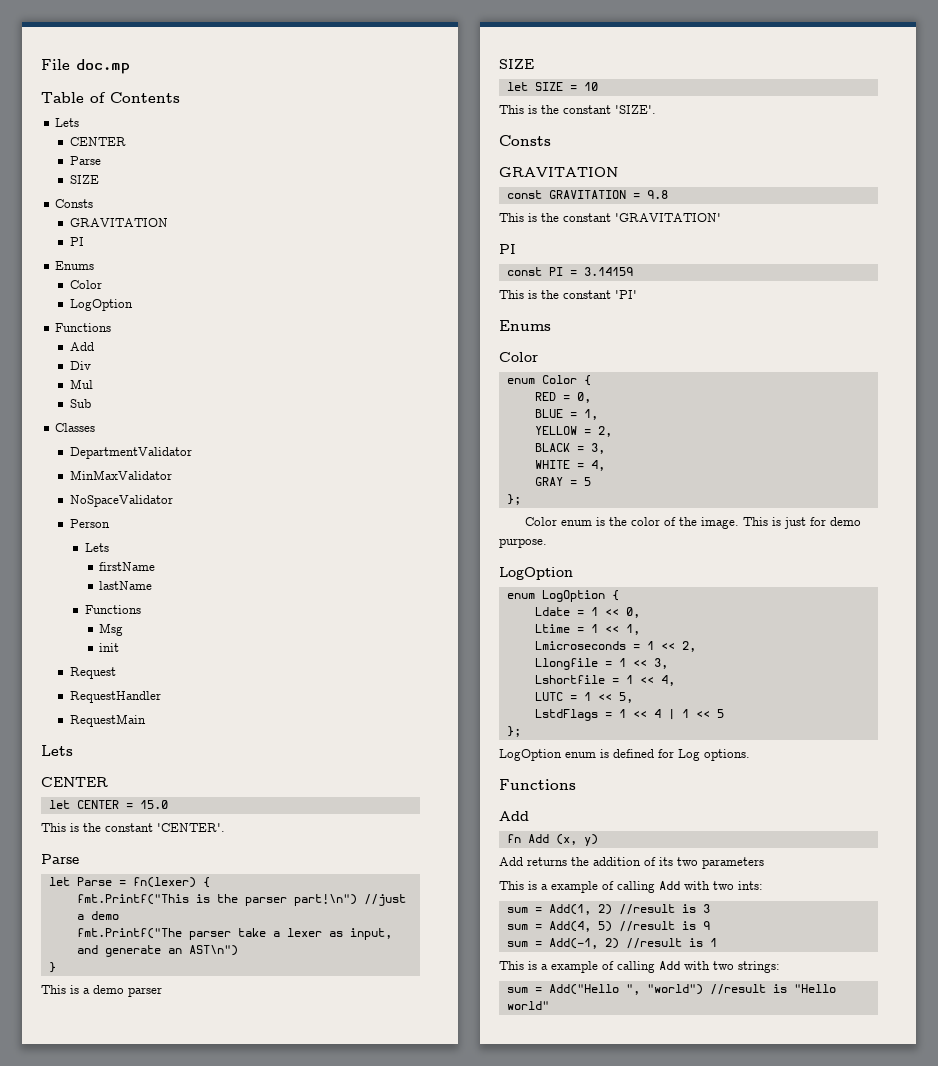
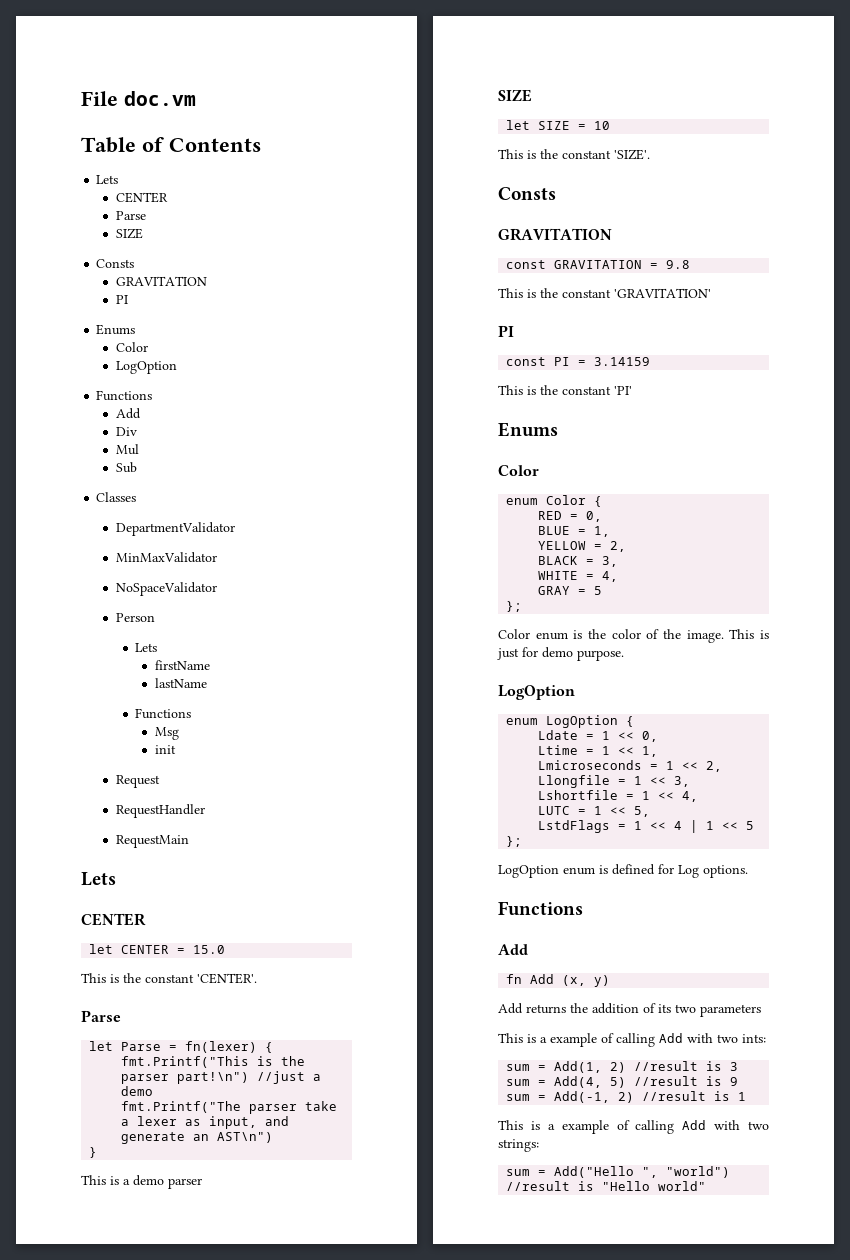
- File doc.mp
+ File doc.vm

